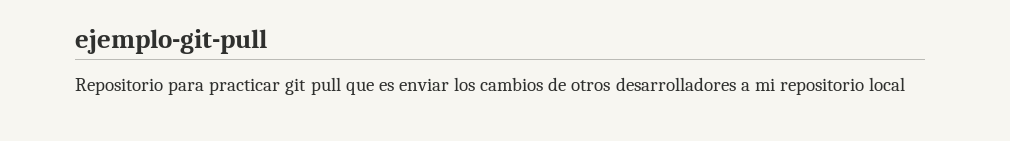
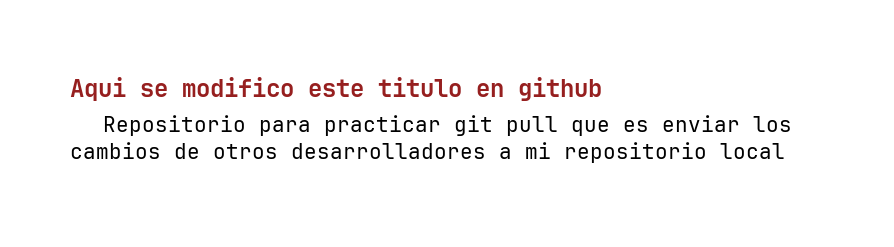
- ejemplo-git-pull
+ Aqui se modifico este titulo en github

